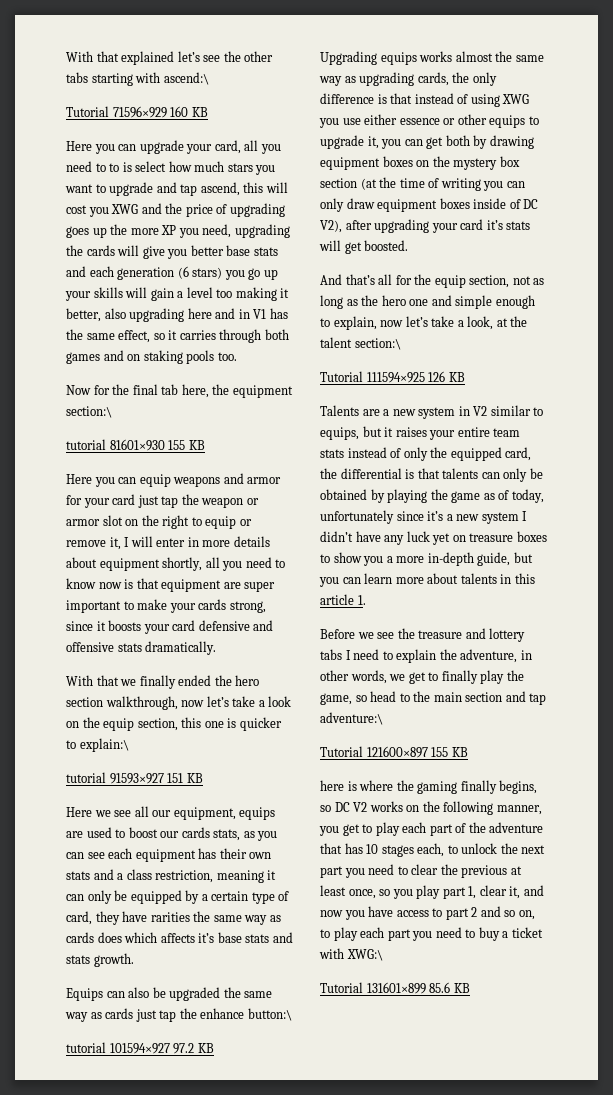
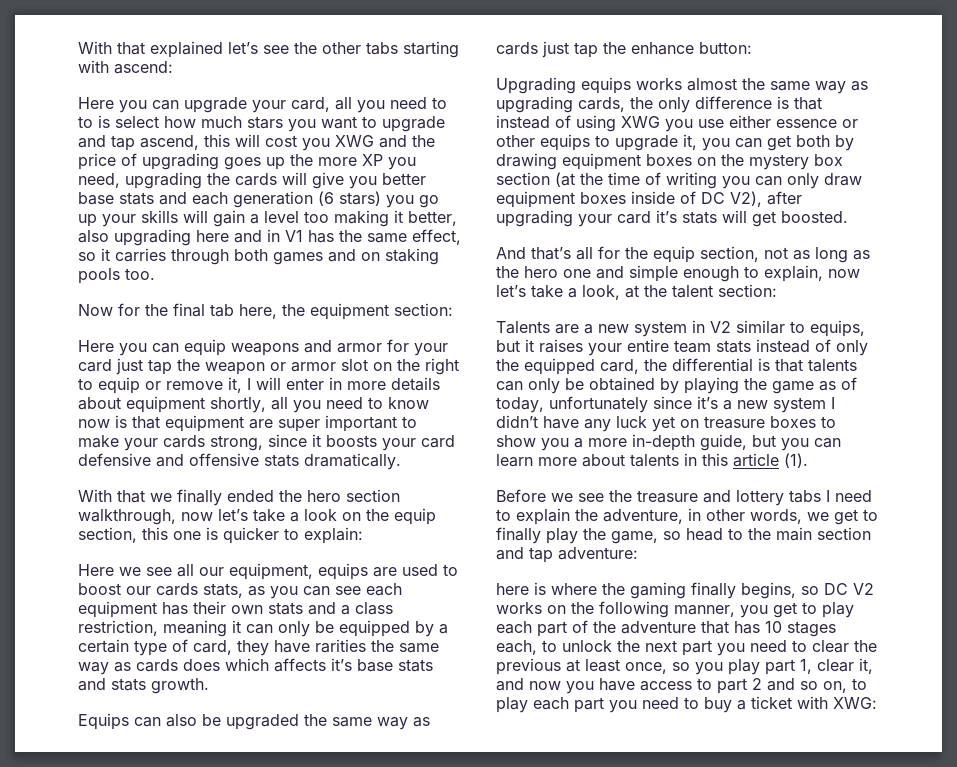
- With that explained let’s see the other tabs starting with ascend:\
- Tutorial 71596×929 160 KB
+ With that explained let’s see the other tabs starting with ascend:
- Now for the final tab here, the equipment section:\
- tutorial 81601×930 155 KB
+ Now for the final tab here, the equipment section:
- With that we finally ended the hero section walkthrough, now let’s take a look on the equip section, this one is quicker to explain:\
- tutorial 91593×927 151 KB
+ With that we finally ended the hero section walkthrough, now let’s take a look on the equip section, this one is quicker to explain:
- Equips can also be upgraded the same way as cards just tap the enhance button:\
- tutorial 101594×927 97.2 KB
+ Equips can also be upgraded the same way as cards just tap the enhance button:
- And that’s all for the equip section, not as long as the hero one and simple enough to explain, now let’s take a look, at the talent section:\
- Tutorial 111594×925 126 KB
+ And that’s all for the equip section, not as long as the hero one and simple enough to explain, now let’s take a look, at the talent section:
- Talents are a new system in V2 similar to equips, but it raises your entire team stats instead of only the equipped card, the differential is that talents can only be obtained by playing the game as of today, unfortunately since it’s a new system I didn’t have any luck yet on treasure boxes to show you a more in-depth guide, but you can learn more about talents in this article 1.
+ Talents are a new system in V2 similar to equips, but it raises your entire team stats instead of only the equipped card, the differential is that talents can only be obtained by playing the game as of today, unfortunately since it’s a new system I didn’t have any luck yet on treasure boxes to show you a more in-depth guide, but you can learn more about talents in this article (1).
- Before we see the treasure and lottery tabs I need to explain the adventure, in other words, we get to finally play the game, so head to the main section and tap adventure:\
- Tutorial 121600×897 155 KB
+ Before we see the treasure and lottery tabs I need to explain the adventure, in other words, we get to finally play the game, so head to the main section and tap adventure:
- here is where the gaming finally begins, so DC V2 works on the following manner, you get to play each part of the adventure that has 10 stages each, to unlock the next part you need to clear the previous at least once, so you play part 1, clear it, and now you have access to part 2 and so on, to play each part you need to buy a ticket with XWG:\
- Tutorial 131601×899 85.6 KB
+ here is where the gaming finally begins, so DC V2 works on the following manner, you get to play each part of the adventure that has 10 stages each, to unlock the next part you need to clear the previous at least once, so you play part 1, clear it, and now you have access to part 2 and so on, to play each part you need to buy a ticket with XWG:

